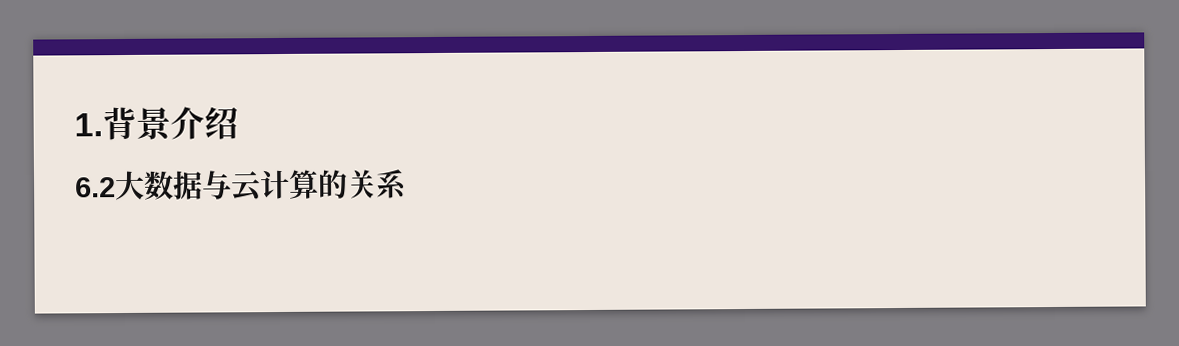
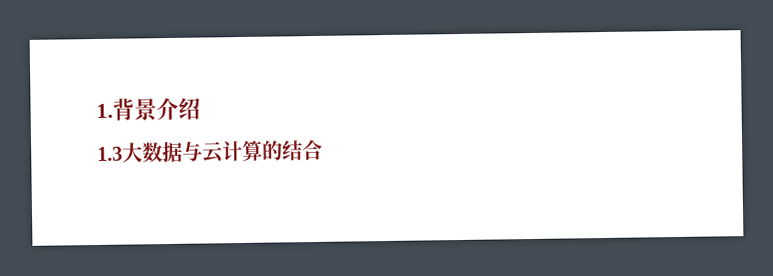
- 6.2大数据与云计算的关系
+ 1.3大数据与云计算的结合

